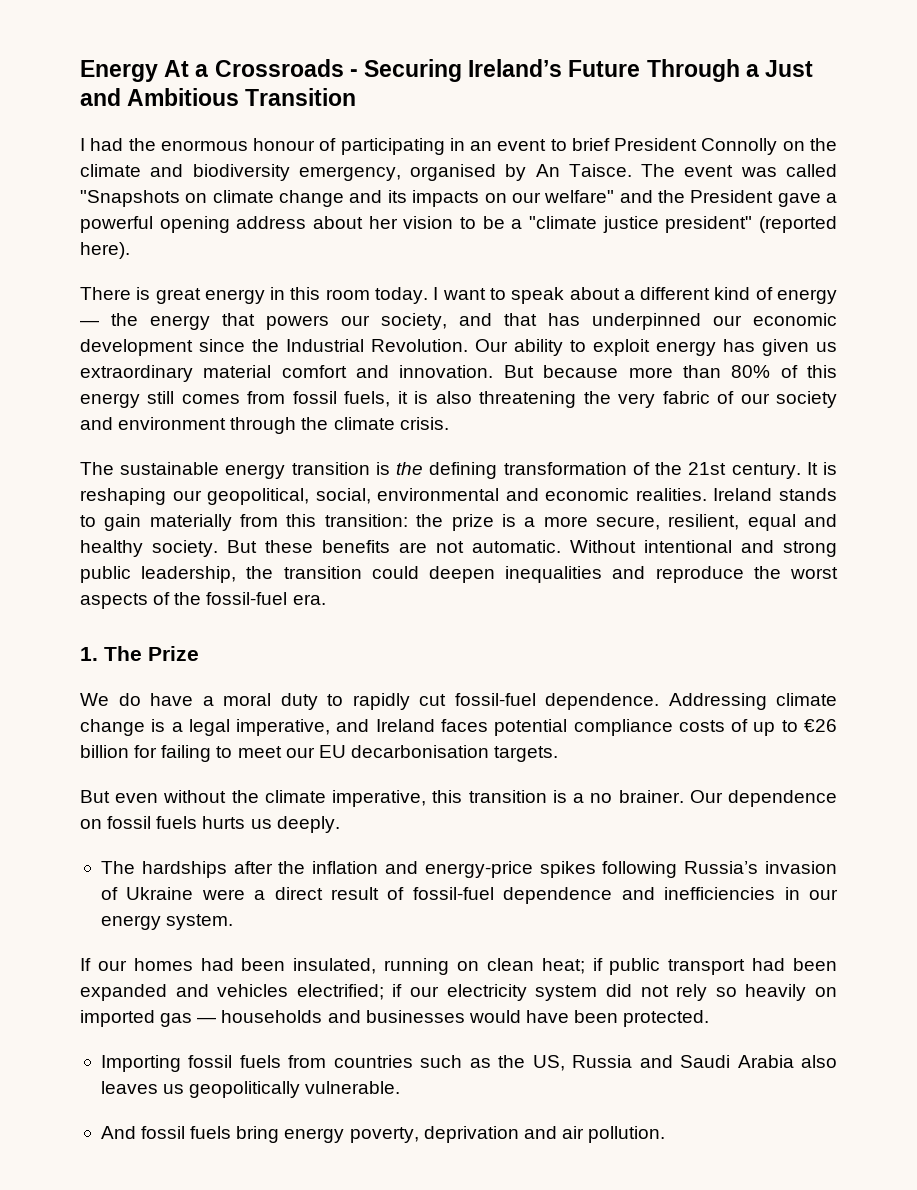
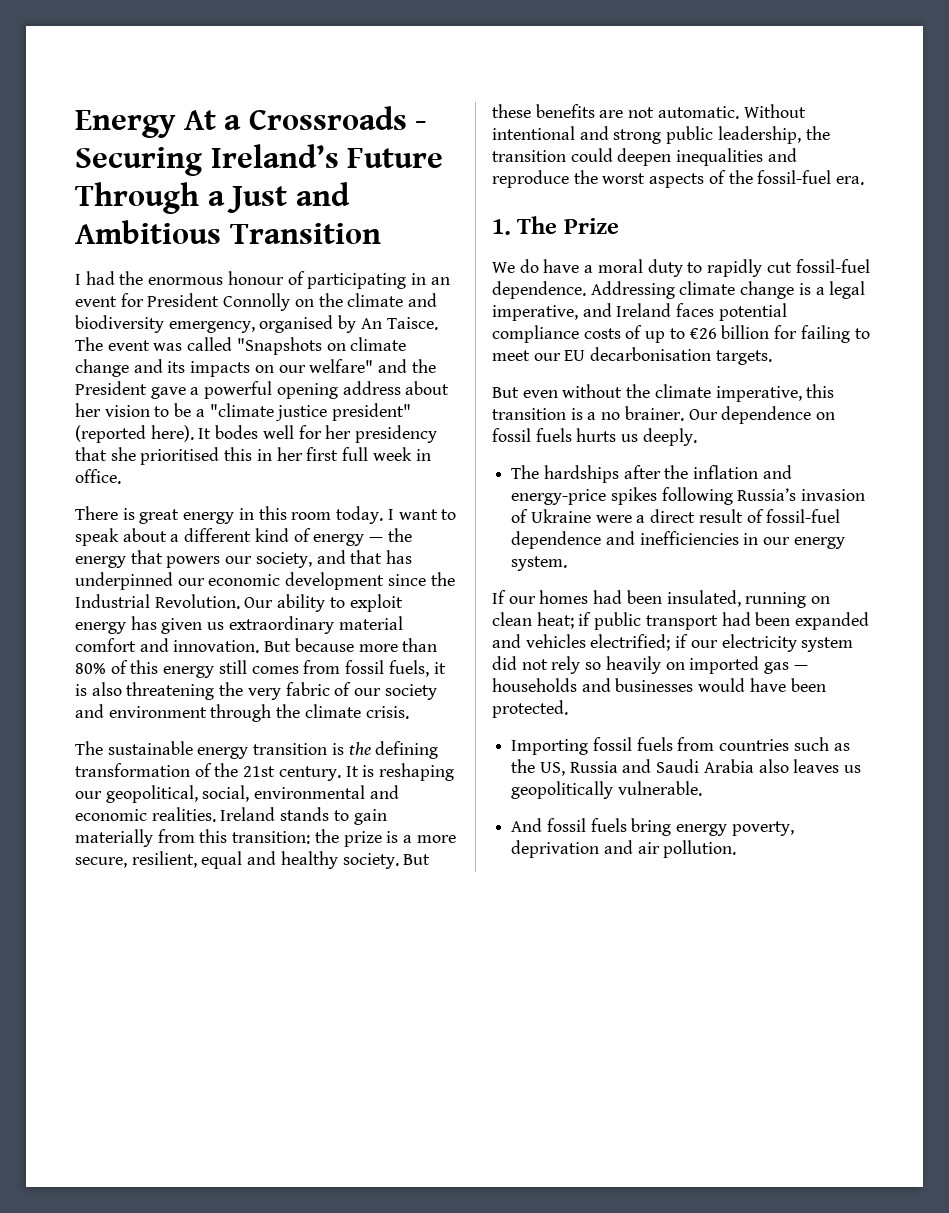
- I had the enormous honour of participating in an event to brief President Connolly on the climate and biodiversity emergency, organised by An Taisce.
+ I had the enormous honour of participating in an event for President Connolly on the climate and biodiversity emergency, organised by An Taisce.
+ It bodes well for her presidency that she prioritised this in her first full week in office.

